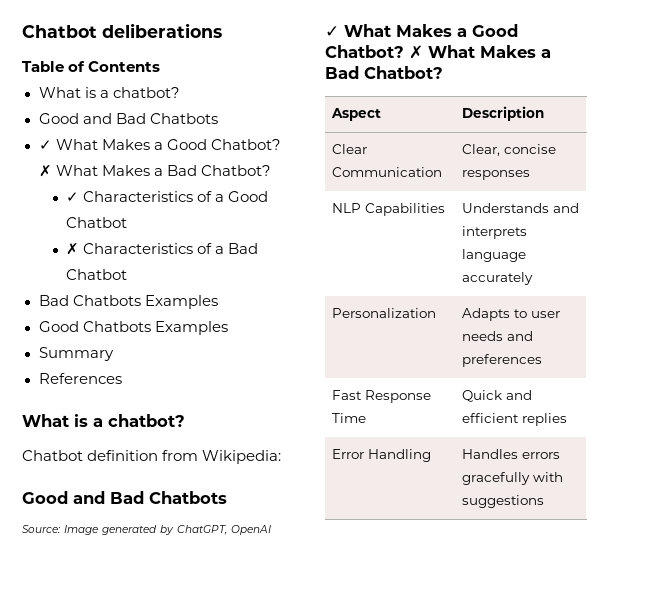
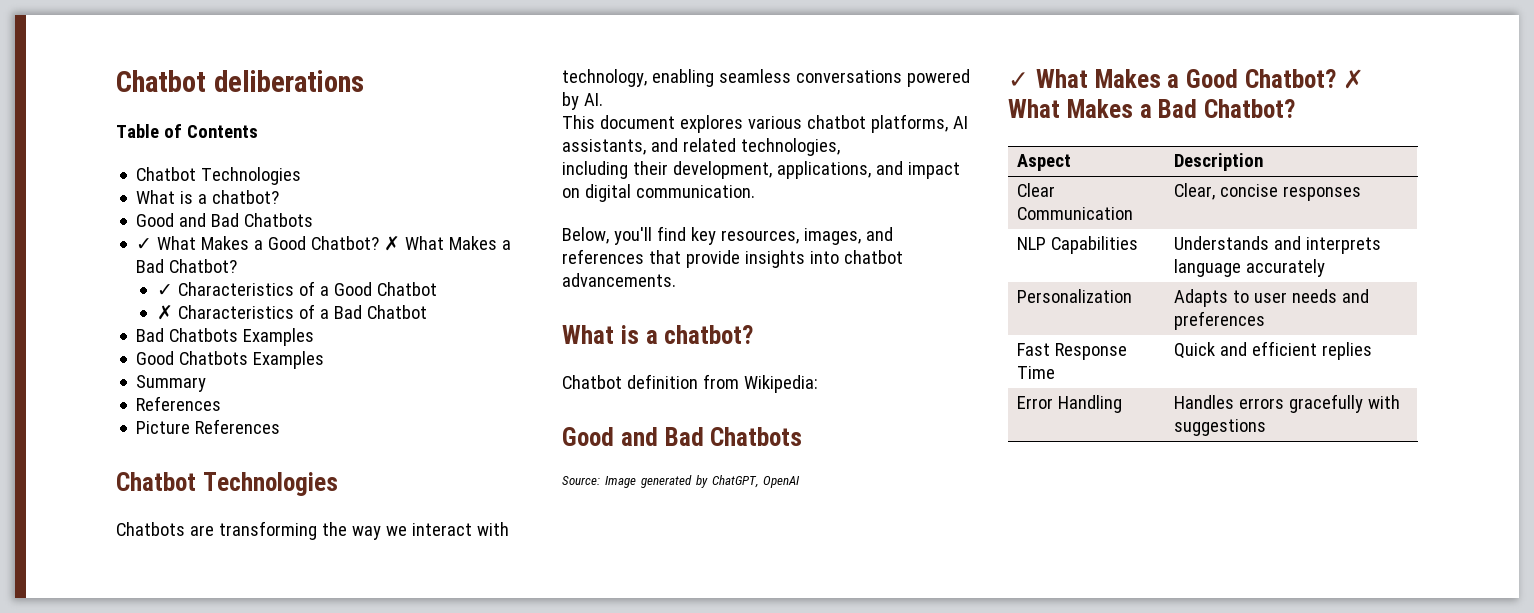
  Table of Contents
+ Chatbot Technologies
+ Picture References
+ Chatbot Technologies
+ Chatbots are transforming the way we interact with technology, enabling seamless conversations powered by AI.
+ This document explores various chatbot platforms, AI assistants, and related technologies,
+ including their development, applications, and impact on digital communication.
+ Below, you'll find key resources, images, and references that provide insights into chatbot advancements.

